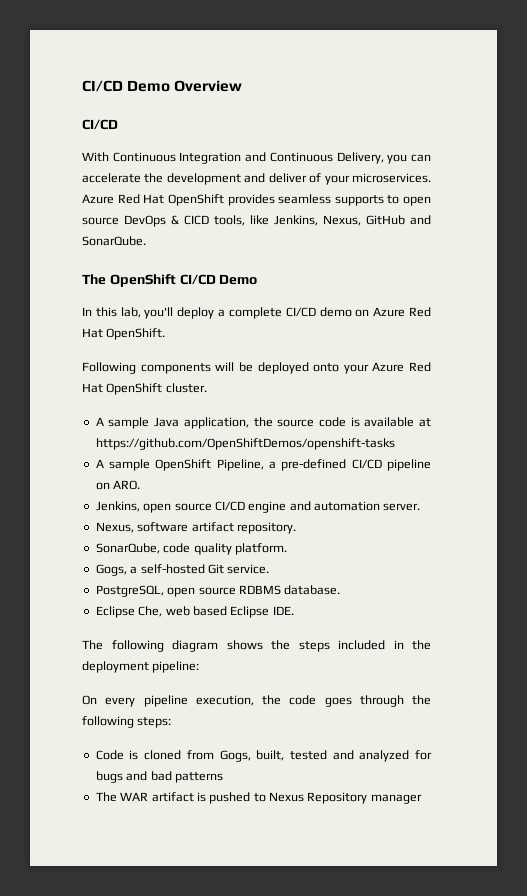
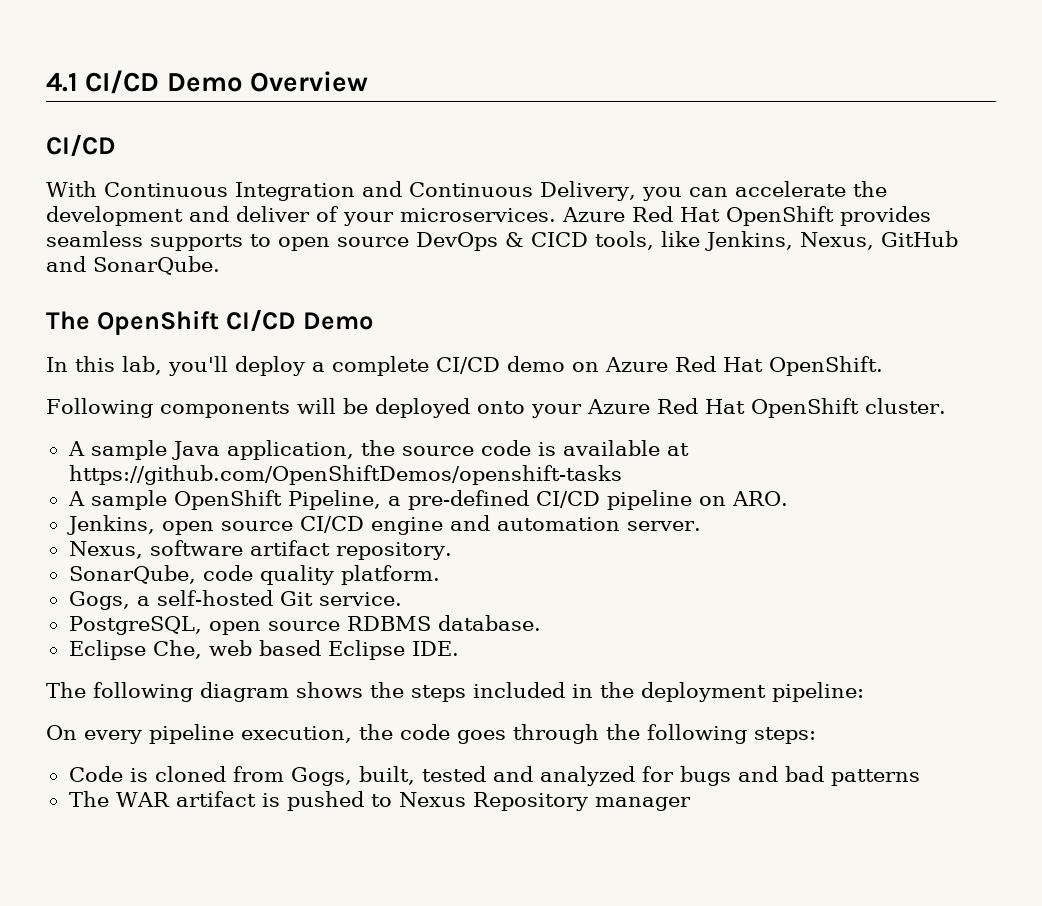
- CI/CD Demo Overview
+ 4.1 CI/CD Demo Overview

